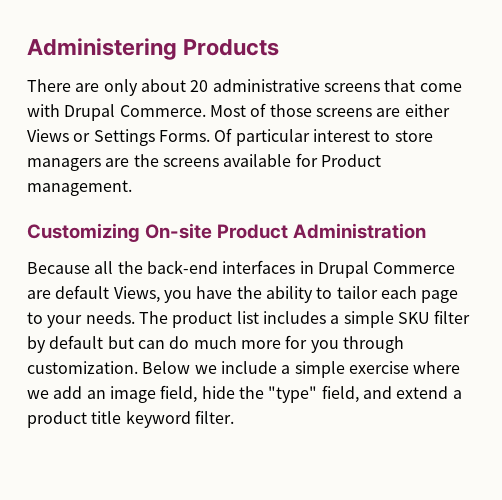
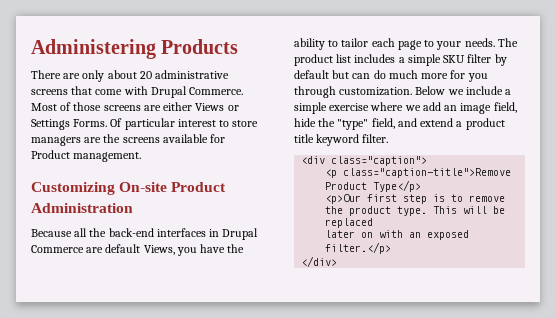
+ <div class="caption">
+ <p class="caption-title">Remove Product Type</p>
+ <p>Our first step is to remove the product type. This will be replaced
+ later on with an exposed filter.</p>
+ </div>

